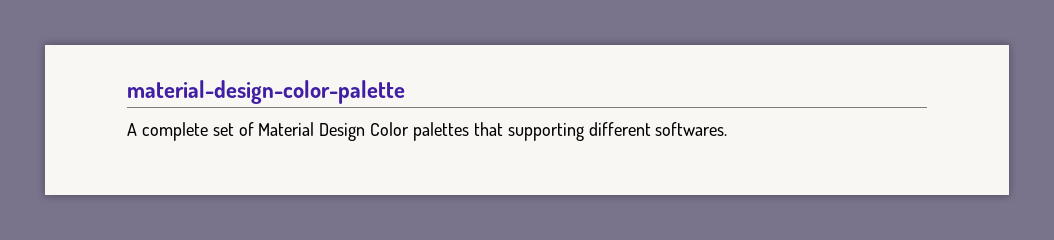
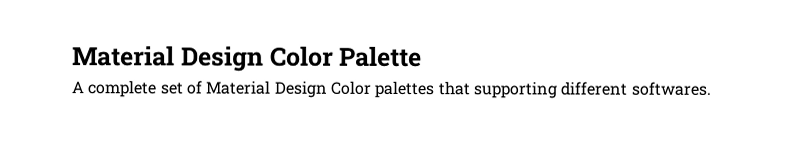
- material-design-color-palette
+ Material Design Color Palette

